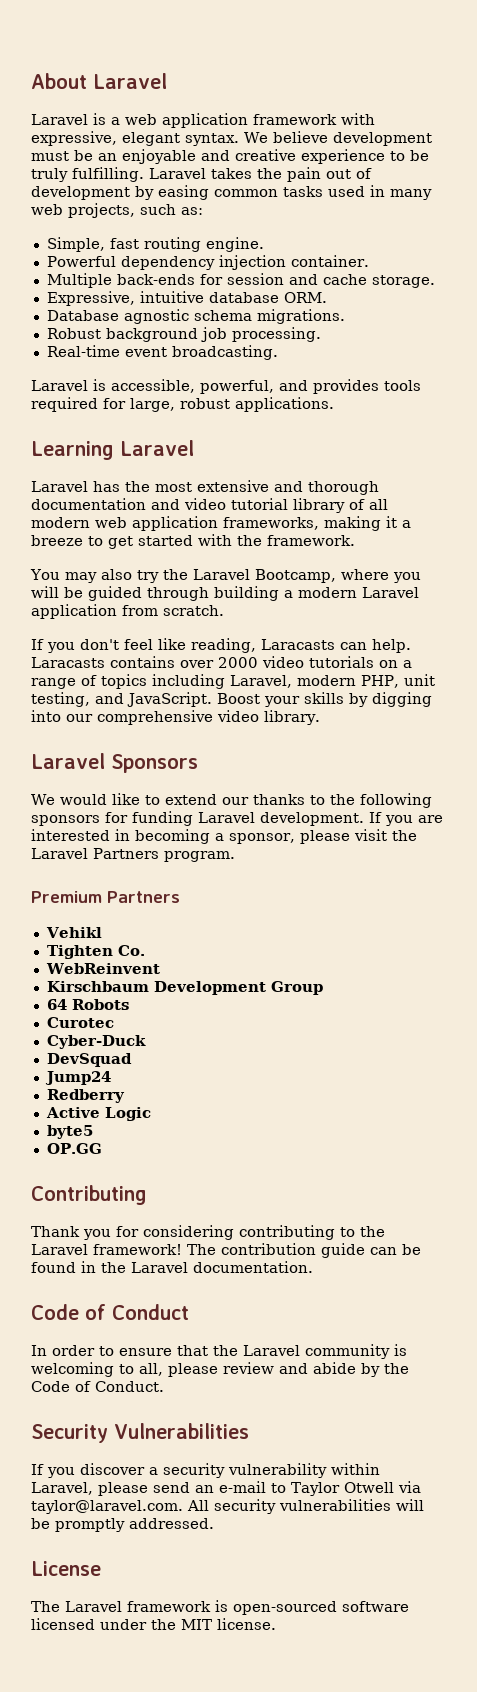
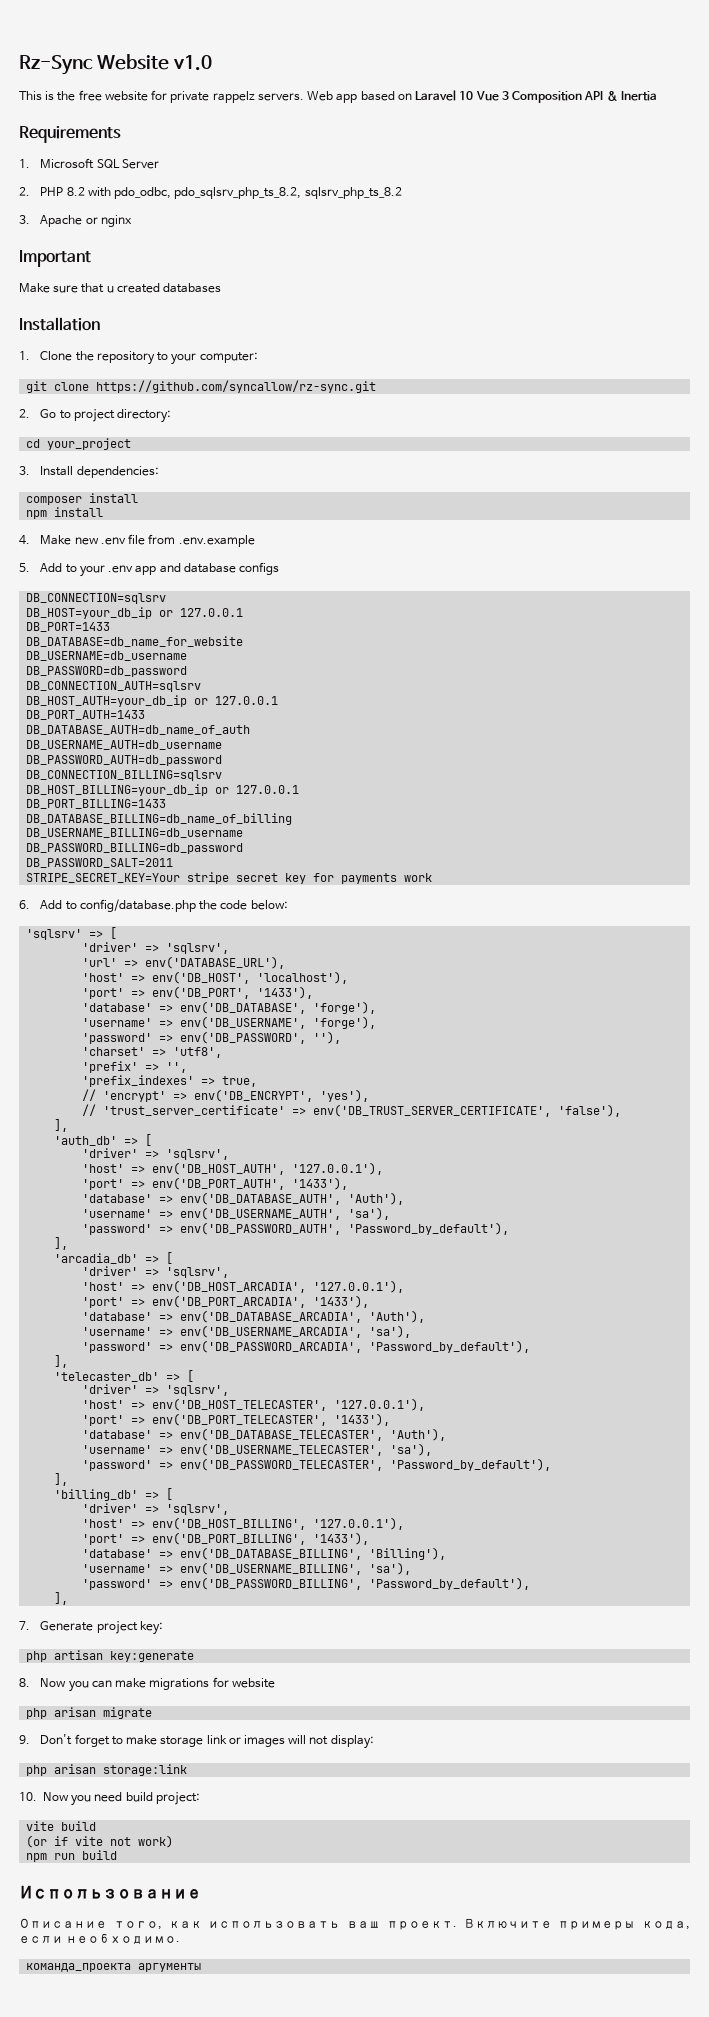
- About Laravel
- Laravel is a web application framework with expressive, elegant syntax. We believe development must be an enjoyable and creative experience to be truly fulfilling. Laravel takes the pain out of development by easing common tasks used in many web projects, such as:
- Simple, fast routing engine.
- Powerful dependency injection container.
- Multiple back-ends for session and cache storage.
- Expressive, intuitive database ORM.
- Database agnostic schema migrations.
- Robust background job processing.
- Real-time event broadcasting.
- Laravel is accessible, powerful, and provides tools required for large, robust applications.
- Learning Laravel
- Laravel has the most extensive and thorough documentation and video tutorial library of all modern web application frameworks, making it a breeze to get started with the framework.
- You may also try the Laravel Bootcamp, where you will be guided through building a modern Laravel application from scratch.
- If you don't feel like reading, Laracasts can help. Laracasts contains over 2000 video tutorials on a range of topics including Laravel, modern PHP, unit testing, and JavaScript. Boost your skills by digging into our comprehensive video library.
- Laravel Sponsors
- We would like to extend our thanks to the following sponsors for funding Laravel development. If you are interested in becoming a sponsor, please visit the Laravel Partners program.
- Premium Partners
- Vehikl
- Tighten Co.
- WebReinvent
- Kirschbaum Development Group
- 64 Robots
- Curotec
- Cyber-Duck
- DevSquad
- Jump24
- Redberry
- Active Logic
- byte5
- OP.GG
- Contributing
- Thank you for considering contributing to the Laravel framework! The contribution guide can be found in the Laravel documentation.
- Code of Conduct
- In order to ensure that the Laravel community is welcoming to all, please review and abide by the Code of Conduct.
- Security Vulnerabilities
- If you discover a security vulnerability within Laravel, please send an e-mail to Taylor Otwell via taylor@laravel.com. All security vulnerabilities will be promptly addressed.
- License
- The Laravel framework is open-sourced software licensed under the MIT license.
+ Rz-Sync Website v1.0
+ This is the free website for private rappelz servers. Web app based on Laravel 10 Vue 3 Composition API & Inertia
+ Requirements
+ 1. Microsoft SQL Server
+ 2. PHP 8.2 with pdo_odbc, pdo_sqlsrv_php_ts_8.2, sqlsrv_php_ts_8.2
+ 3. Apache or nginx
+ Important
+ Make sure that u created databases
+ Installation
+ 1. Clone the repository to your computer:
+ git clone https://github.com/syncallow/rz-sync.git
+ 2. Go to project directory:
+ cd your_project
+ 3. Install dependencies:
+ composer install
+ npm install
+ 4. Make new .env file from .env.example
+ 5. Add to your .env app and database configs
+ DB_CONNECTION=sqlsrv
+ DB_HOST=your_db_ip or 127.0.0.1
+ DB_PORT=1433
+ DB_DATABASE=db_name_for_website
+ DB_USERNAME=db_username
+ DB_PASSWORD=db_password
+ DB_CONNECTION_AUTH=sqlsrv
+ DB_HOST_AUTH=your_db_ip or 127.0.0.1
+ DB_PORT_AUTH=1433
+ DB_DATABASE_AUTH=db_name_of_auth
+ DB_USERNAME_AUTH=db_username
+ DB_PASSWORD_AUTH=db_password
+ DB_CONNECTION_BILLING=sqlsrv
+ DB_HOST_BILLING=your_db_ip or 127.0.0.1
+ DB_PORT_BILLING=1433
+ DB_DATABASE_BILLING=db_name_of_billing
+ DB_USERNAME_BILLING=db_username
+ DB_PASSWORD_BILLING=db_password
+ DB_PASSWORD_SALT=2011
+ STRIPE_SECRET_KEY=Your stripe secret key for payments work
+ 6. Add to config/database.php the code below:
+ 'sqlsrv' => [
+ 'driver' => 'sqlsrv',
+ 'url' => env('DATABASE_URL'),
+ 'host' => env('DB_HOST', 'localhost'),
+ 'port' => env('DB_PORT', '1433'),
+ 'database' => env('DB_DATABASE', 'forge'),
+ 'username' => env('DB_USERNAME', 'forge'),
+ 'password' => env('DB_PASSWORD', ''),
+ 'charset' => 'utf8',
+ 'prefix' => '',
+ 'prefix_indexes' => true,
+ // 'encrypt' => env('DB_ENCRYPT', 'yes'),
+ // 'trust_server_certificate' => env('DB_TRUST_SERVER_CERTIFICATE', 'false'),
+ ],
+ 'auth_db' => [
+ 'driver' => 'sqlsrv',
+ 'host' => env('DB_HOST_AUTH', '127.0.0.1'),
+ 'port' => env('DB_PORT_AUTH', '1433'),
+ 'database' => env('DB_DATABASE_AUTH', 'Auth'),
+ 'username' => env('DB_USERNAME_AUTH', 'sa'),
+ 'password' => env('DB_PASSWORD_AUTH', 'Password_by_default'),
+ ],
+ 'arcadia_db' => [
+ 'driver' => 'sqlsrv',
+ 'host' => env('DB_HOST_ARCADIA', '127.0.0.1'),
+ 'port' => env('DB_PORT_ARCADIA', '1433'),
+ 'database' => env('DB_DATABASE_ARCADIA', 'Auth'),
+ 'username' => env('DB_USERNAME_ARCADIA', 'sa'),
+ 'password' => env('DB_PASSWORD_ARCADIA', 'Password_by_default'),
+ ],
+ 'telecaster_db' => [
+ 'driver' => 'sqlsrv',
+ 'host' => env('DB_HOST_TELECASTER', '127.0.0.1'),
+ 'port' => env('DB_PORT_TELECASTER', '1433'),
+ 'database' => env('DB_DATABASE_TELECASTER', 'Auth'),
+ 'username' => env('DB_USERNAME_TELECASTER', 'sa'),
+ 'password' => env('DB_PASSWORD_TELECASTER', 'Password_by_default'),
+ ],
+ 'billing_db' => [
+ 'driver' => 'sqlsrv',
+ 'host' => env('DB_HOST_BILLING', '127.0.0.1'),
+ 'port' => env('DB_PORT_BILLING', '1433'),
+ 'database' => env('DB_DATABASE_BILLING', 'Billing'),
+ 'username' => env('DB_USERNAME_BILLING', 'sa'),
+ 'password' => env('DB_PASSWORD_BILLING', 'Password_by_default'),
+ ],
+ 7. Generate project key:
+ php artisan key:generate
+ 8. Now you can make migrations for website
+ php arisan migrate
+ 9. Don't forget to make storage link or images will not display:
+ php arisan storage:link
+ 10. Now you need build project:
+ vite build
+ (or if vite not work)
+ npm run build
+ Использование
+ Описание того, как использовать ваш проект. Включите примеры кода, если необходимо.
+ команда_проекта аргументы

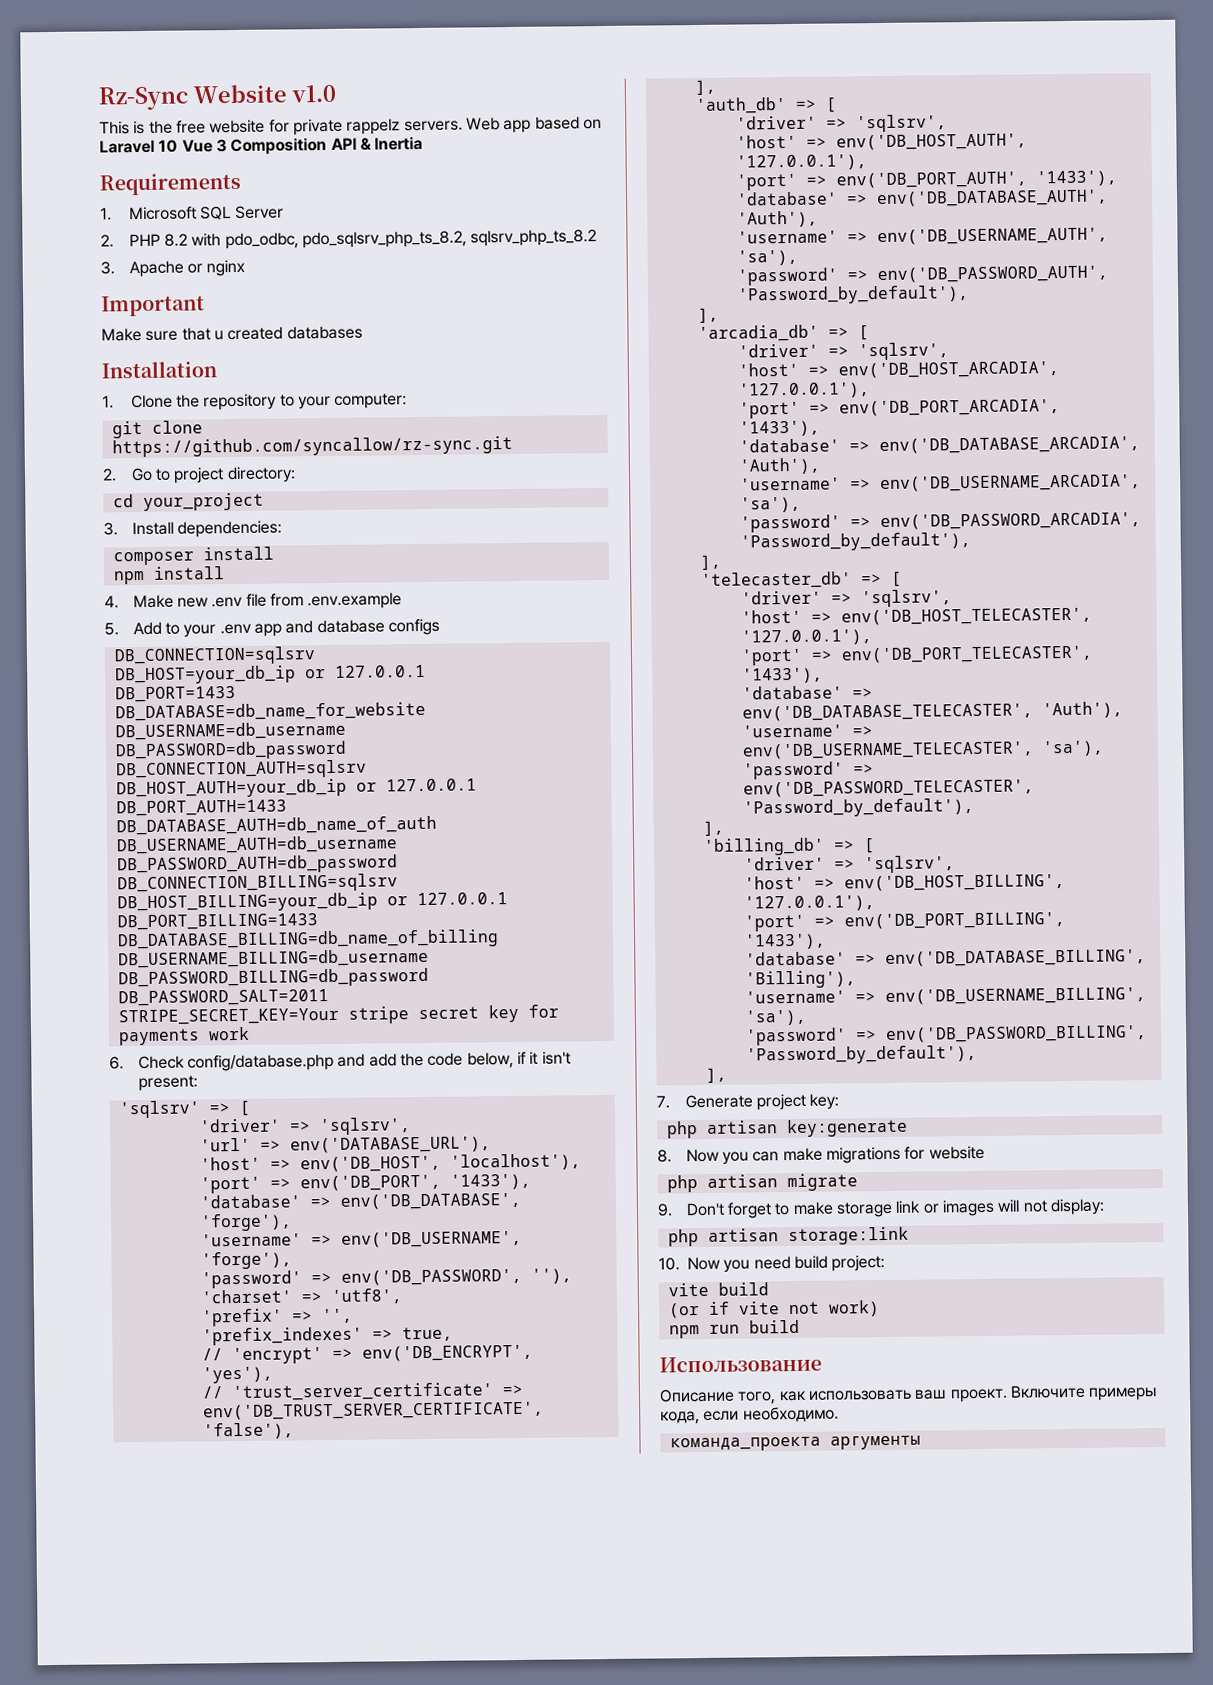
- 6. Add to config/database.php the code below:
+ 6. Check config/database.php and add the code below, if it isn't present:
- php arisan migrate
+ php artisan migrate
- php arisan storage:link
+ php artisan storage:link

